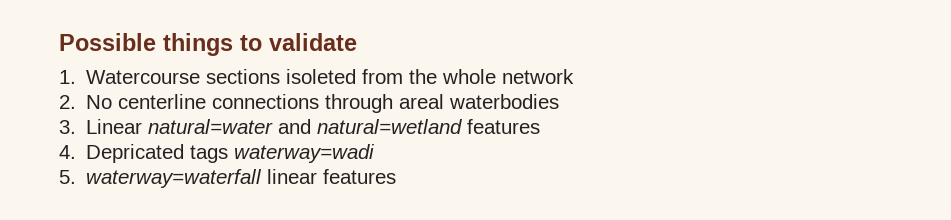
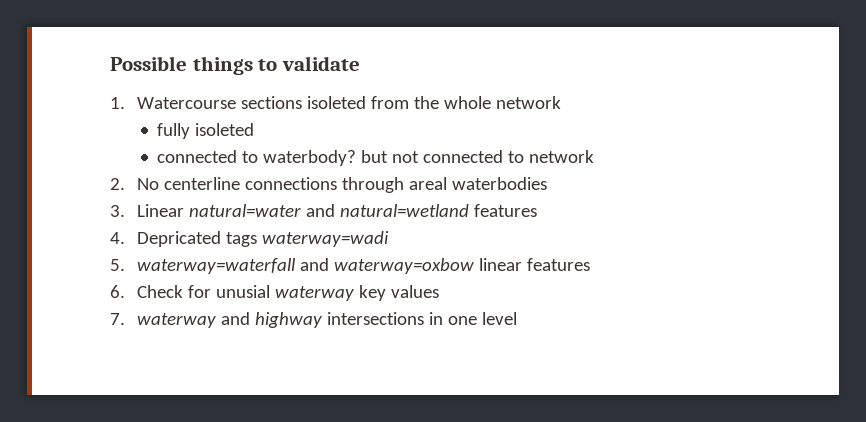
+ fully isoleted
+ connected to waterbody? but not connected to network
- 5. waterway=waterfall linear features
+ 5. waterway=waterfall and waterway=oxbow linear features
+ 6. Check for unusial waterway key values
+ 7. waterway and highway intersections in one level

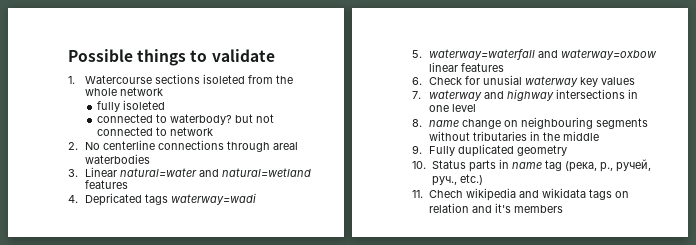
+ 8. name change on neighbouring segments without tributaries in the middle
+ 9. Fully duplicated geometry
+ 10. Status parts in name tag (река, р., ручей, руч., etc.)
+ 11. Chech wikipedia and wikidata tags on relation and it's members

